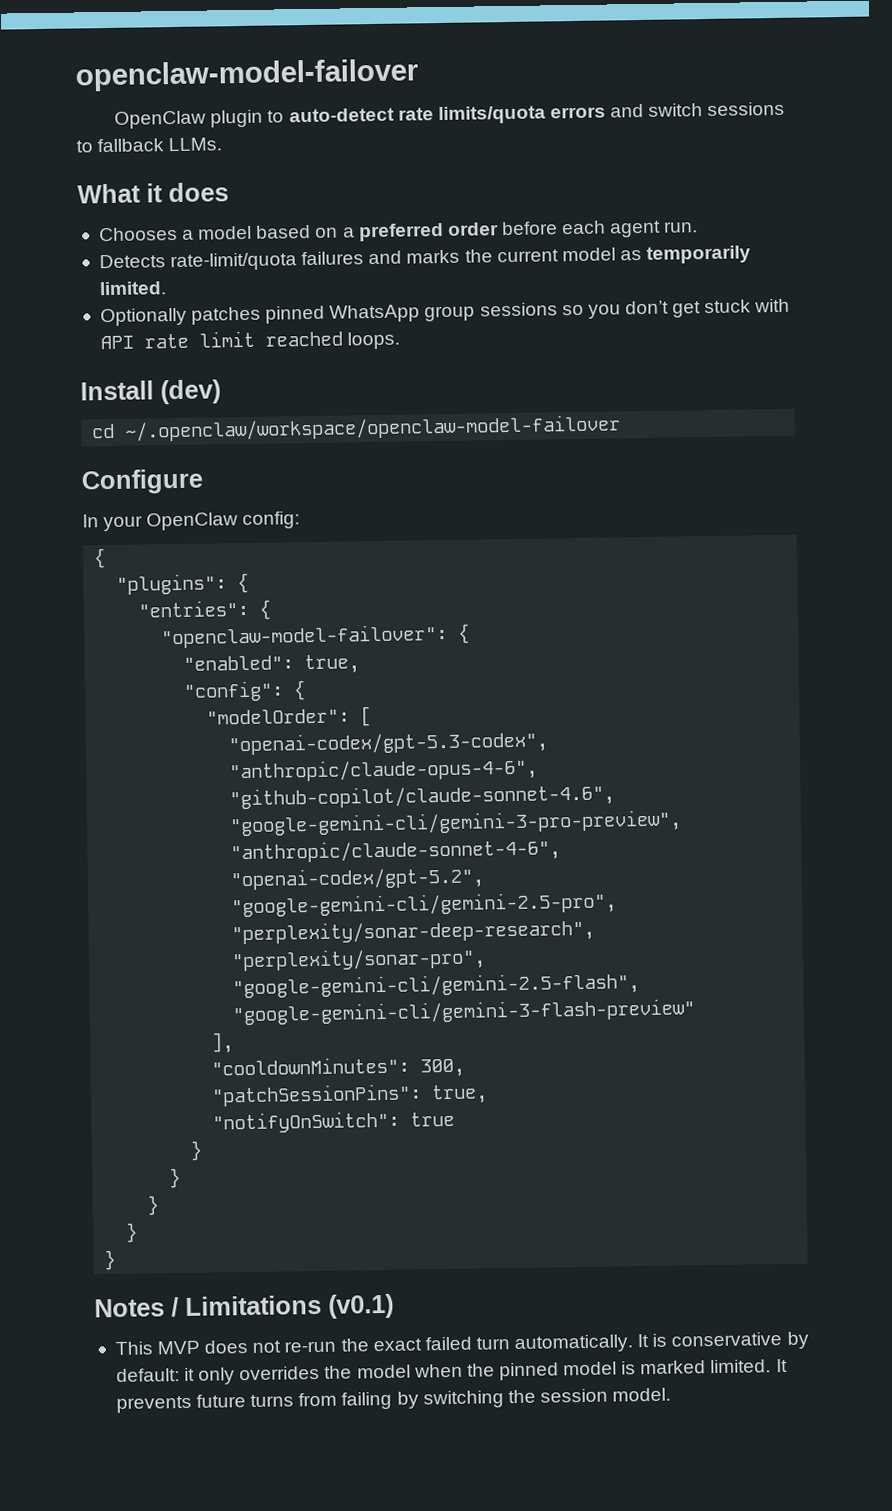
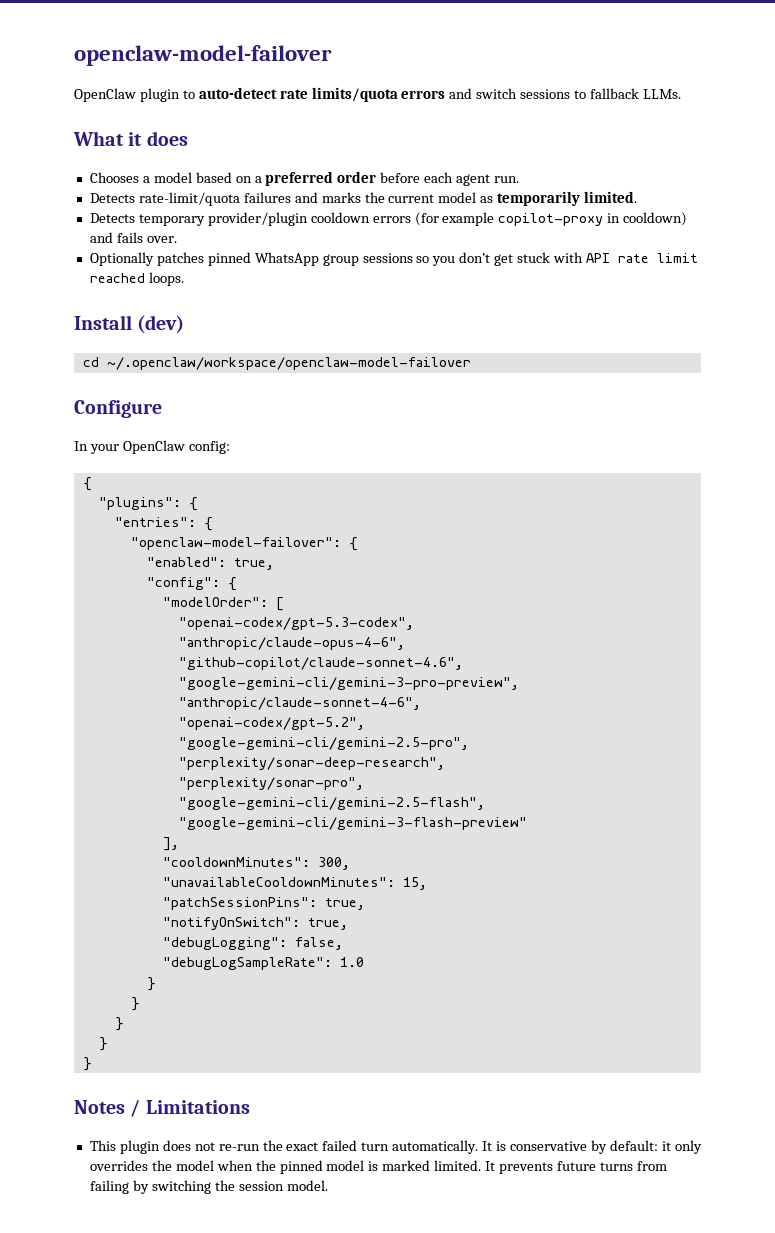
+ Detects temporary provider/plugin cooldown errors (for example copilot-proxy in cooldown) and fails over.
+ "unavailableCooldownMinutes": 15,
- "notifyOnSwitch": true
+ "notifyOnSwitch": true,
+ "debugLogging": false,
+ "debugLogSampleRate": 1.0
- Notes / Limitations (v0.1)
+ Notes / Limitations
- This MVP does not re-run the exact failed turn automatically.
+ This plugin does not re-run the exact failed turn automatically.

